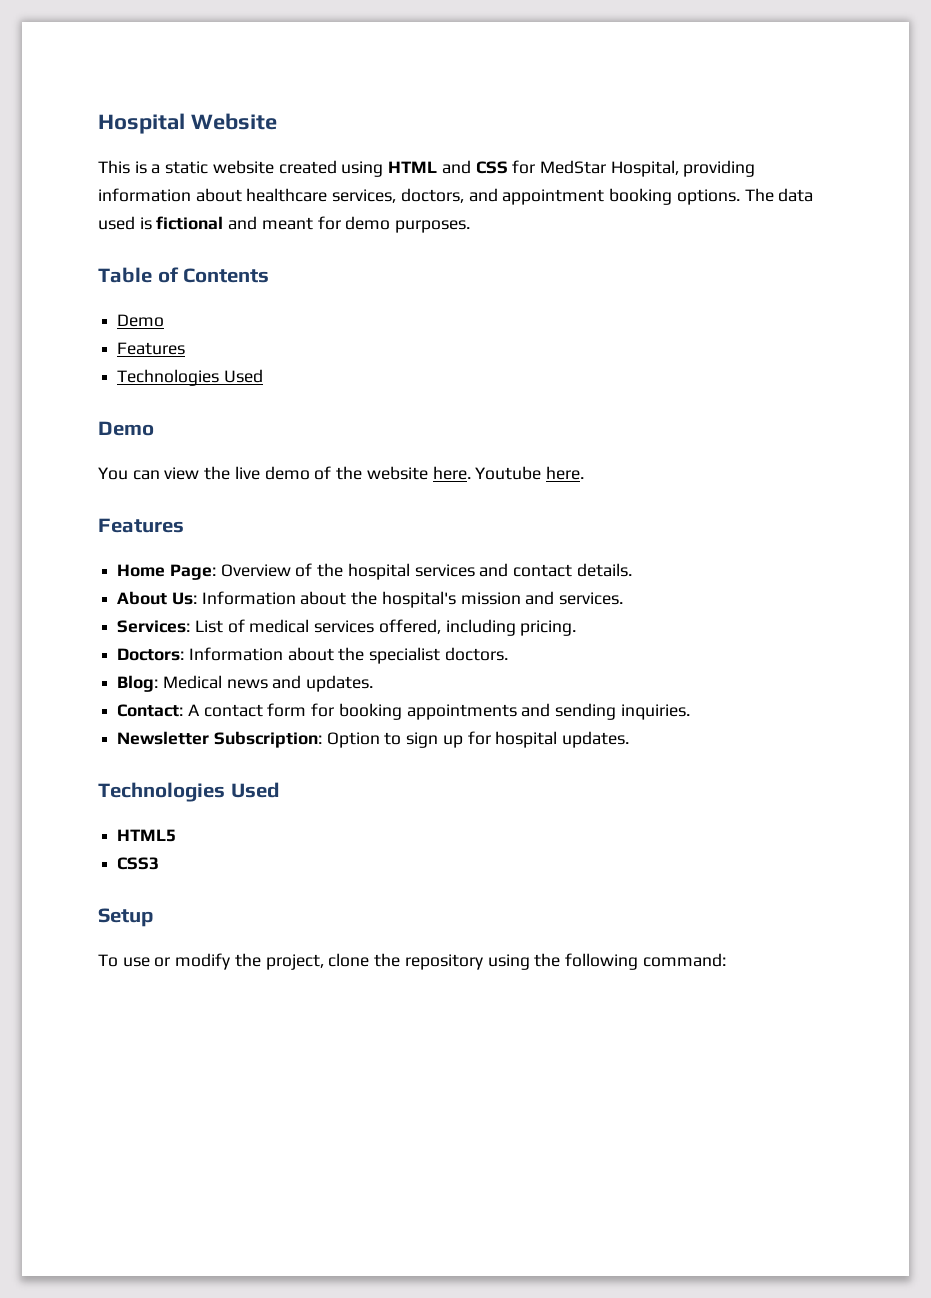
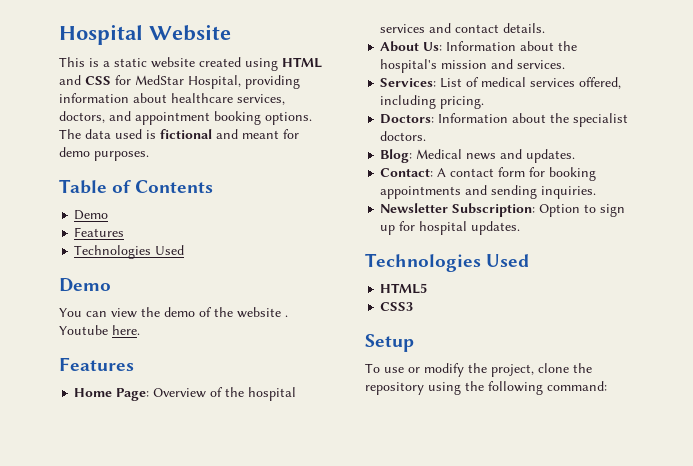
- You can view the live demo of the website here.
+ You can view the demo of the website .

